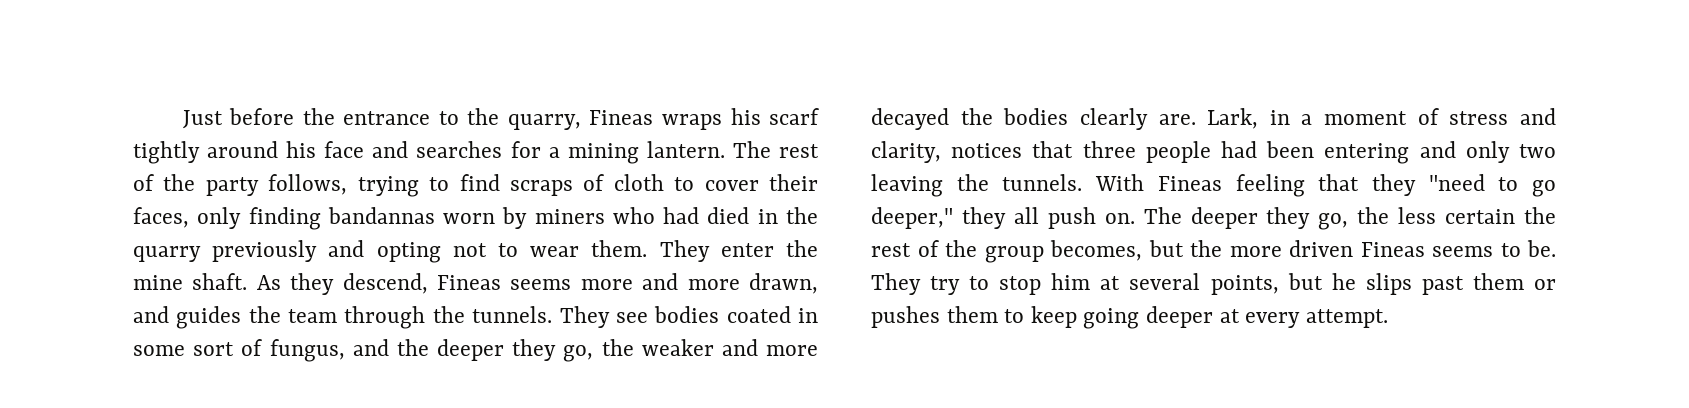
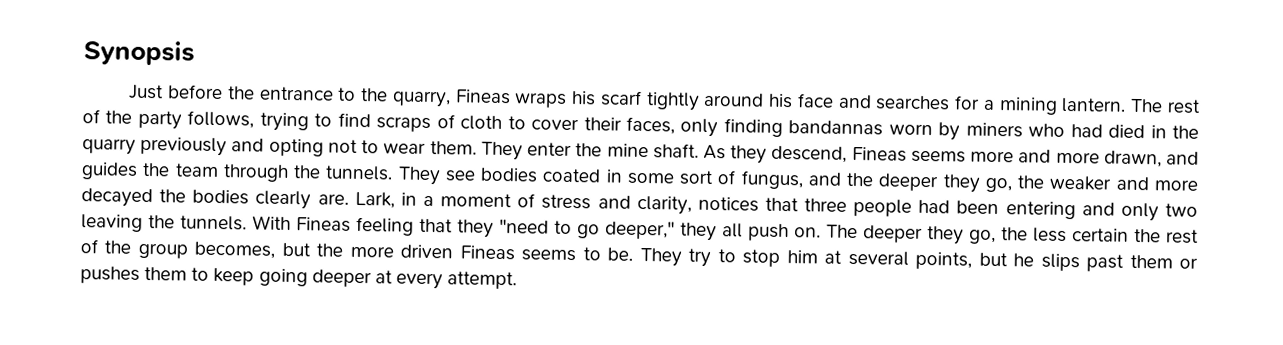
+ Synopsis

